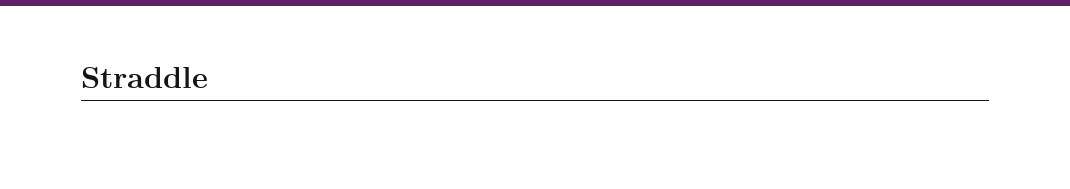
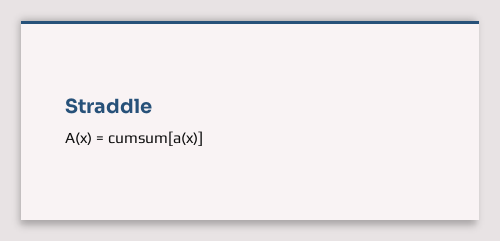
+ A(x) = cumsum[a(x)]

